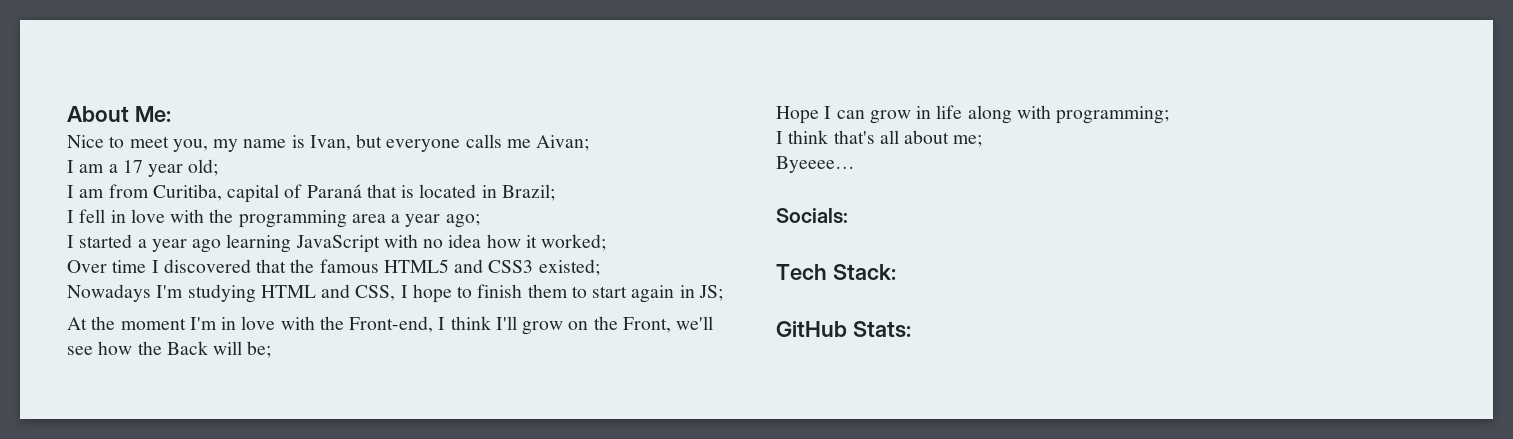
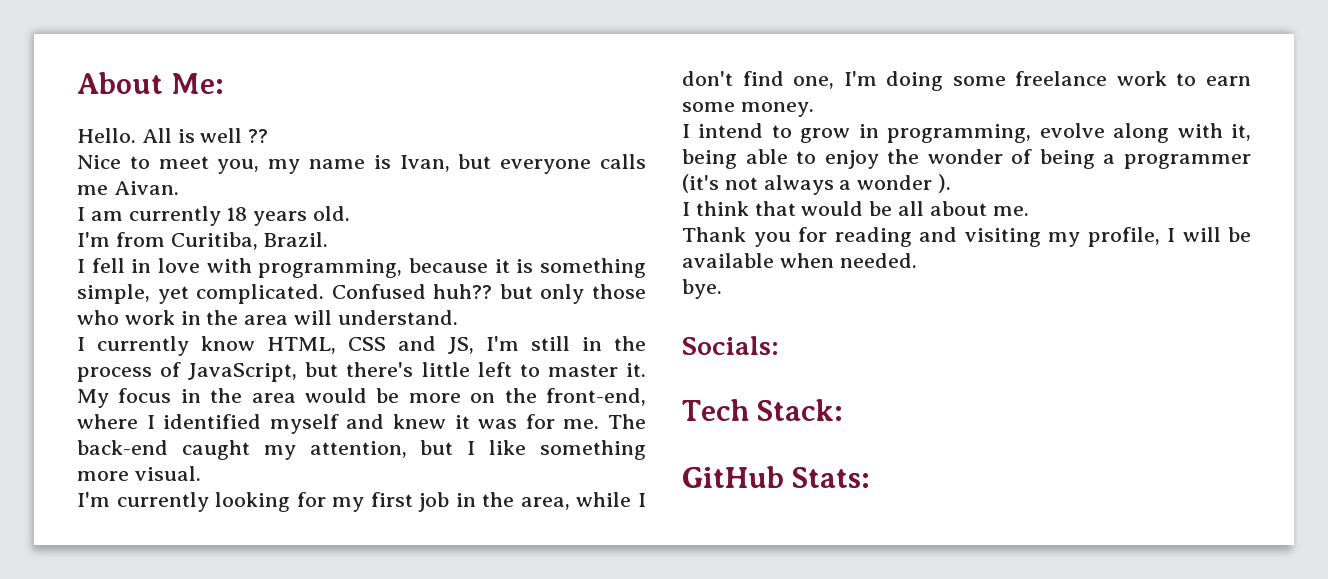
+ Hello. All is well ??
- Nice to meet you, my name is Ivan, but everyone calls me Aivan;
- I am a 17 year old;
- I am from Curitiba, capital of Paraná that is located in Brazil;
+ Nice to meet you, my name is Ivan, but everyone calls me Aivan.
+ I am currently 18 years old.
+ I'm from Curitiba, Brazil.
- I fell in love with the programming area a year ago;
- I started a year ago learning JavaScript with no idea how it worked;
- Over time I discovered that the famous HTML5 and CSS3 existed;
- Nowadays I'm studying HTML and CSS, I hope to finish them to start again in JS;
- At the moment I'm in love with the Front-end, I think I'll grow on the Front, we'll see how the Back will be;
- Hope I can grow in life along with programming;
- I think that's all about me;
- Byeeee…
+ I fell in love with programming, because it is something simple, yet complicated. Confused huh?? but only those who work in the area will understand.
+ I currently know HTML, CSS and JS, I'm still in the process of JavaScript, but there's little left to master it. My focus in the area would be more on the front-end, where I identified myself and knew it was for me. The back-end caught my attention, but I like something more visual.
+ I'm currently looking for my first job in the area, while I don't find one, I'm doing some freelance work to earn some money.
+ I intend to grow in programming, evolve along with it, being able to enjoy the wonder of being a programmer (it's not always a wonder ).
+ I think that would be all about me.
+ Thank you for reading and visiting my profile, I will be available when needed.
+ bye.

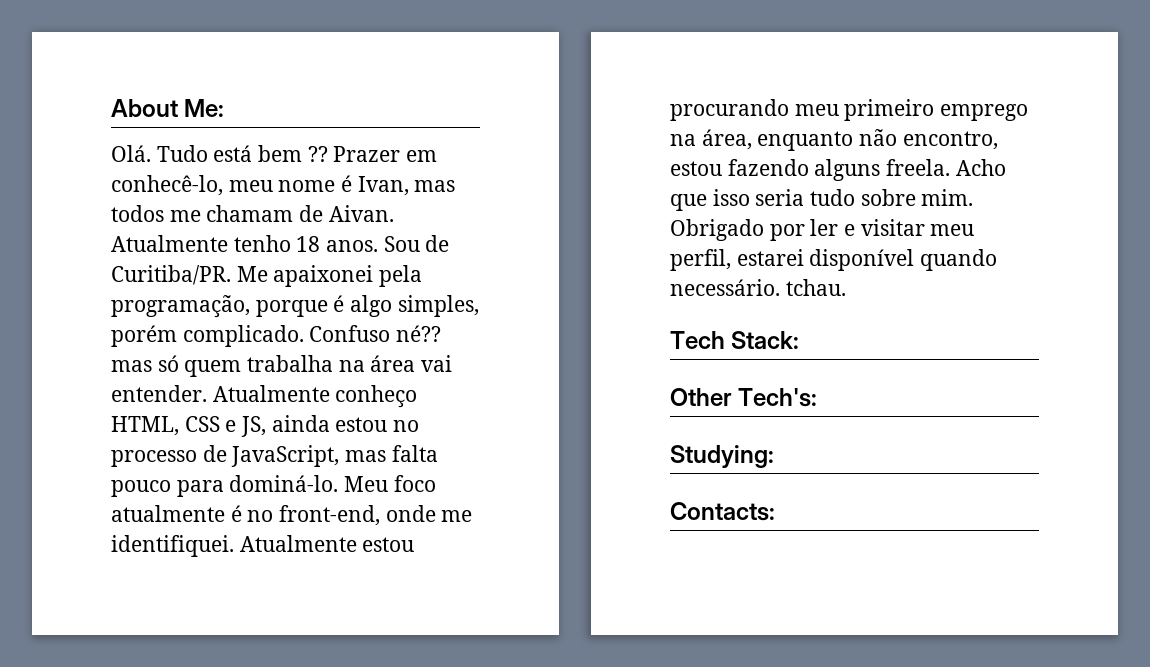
- Hello. All is well ??
- Nice to meet you, my name is Ivan, but everyone calls me Aivan.
- I am currently 18 years old.
- I'm from Curitiba, Brazil.
- I fell in love with programming, because it is something simple, yet complicated. Confused huh?? but only those who work in the area will understand.
- I currently know HTML, CSS and JS, I'm still in the process of JavaScript, but there's little left to master it. My focus in the area would be more on the front-end, where I identified myself and knew it was for me. The back-end caught my attention, but I like something more visual.
- I'm currently looking for my first job in the area, while I don't find one, I'm doing some freelance work to earn some money.
- I intend to grow in programming, evolve along with it, being able to enjoy the wonder of being a programmer (it's not always a wonder ).
- I think that would be all about me.
- Thank you for reading and visiting my profile, I will be available when needed.
- bye.
- Socials:
+ Olá. Tudo está bem ?? Prazer em conhecê-lo, meu nome é Ivan, mas todos me chamam de Aivan. Atualmente tenho 18 anos. Sou de Curitiba/PR. Me apaixonei pela programação, porque é algo simples, porém complicado. Confuso né?? mas só quem trabalha na área vai entender. Atualmente conheço HTML, CSS e JS, ainda estou no processo de JavaScript, mas falta pouco para dominá-lo. Meu foco atualmente é no front-end, onde me identifiquei. Atualmente estou procurando meu primeiro emprego na área, enquanto não encontro, estou fazendo alguns freela. Acho que isso seria tudo sobre mim. Obrigado por ler e visitar meu perfil, estarei disponível quando necessário. tchau.
  Tech Stack:
- GitHub Stats:
+ Other Tech's:
+ Studying:
+ Contacts:

